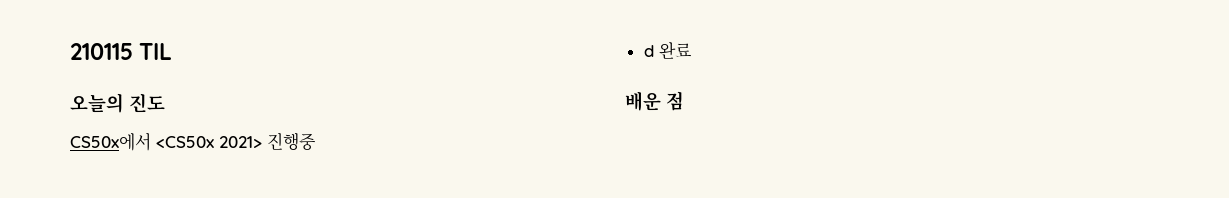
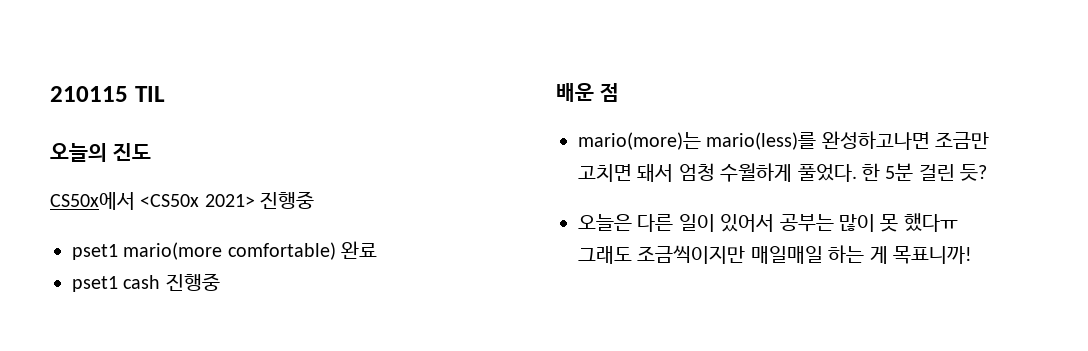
- d 완료
+ pset1 mario(more comfortable) 완료
+ pset1 cash 진행중
  배운 점
+ mario(more)는 mario(less)를 완성하고나면 조금만 고치면 돼서 엄청 수월하게 풀었다. 한 5분 걸린 듯?
+ 오늘은 다른 일이 있어서 공부는 많이 못 했다ㅠ 그래도 조금씩이지만 매일매일 하는 게 목표니까!

